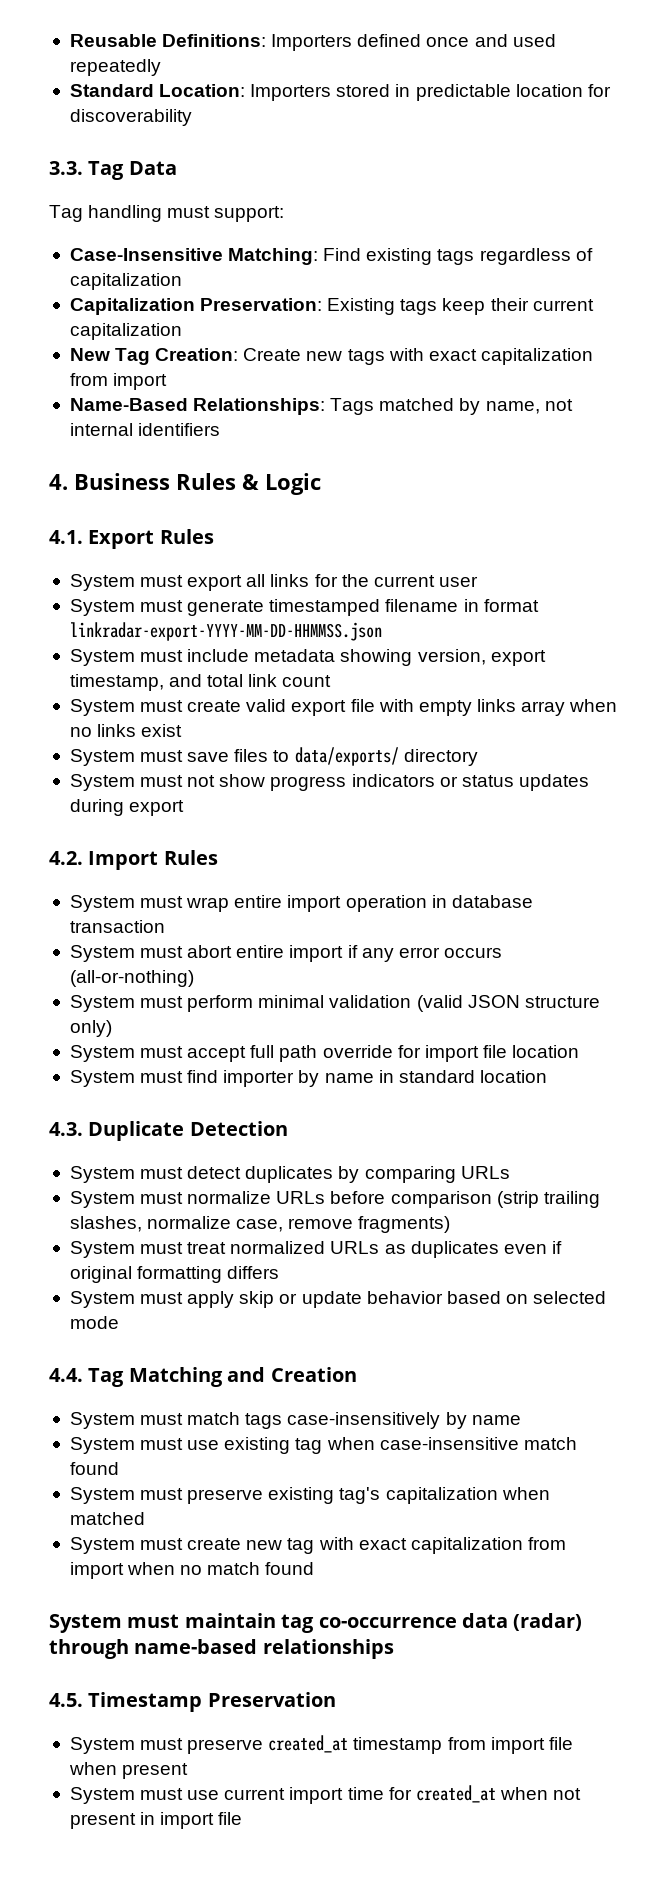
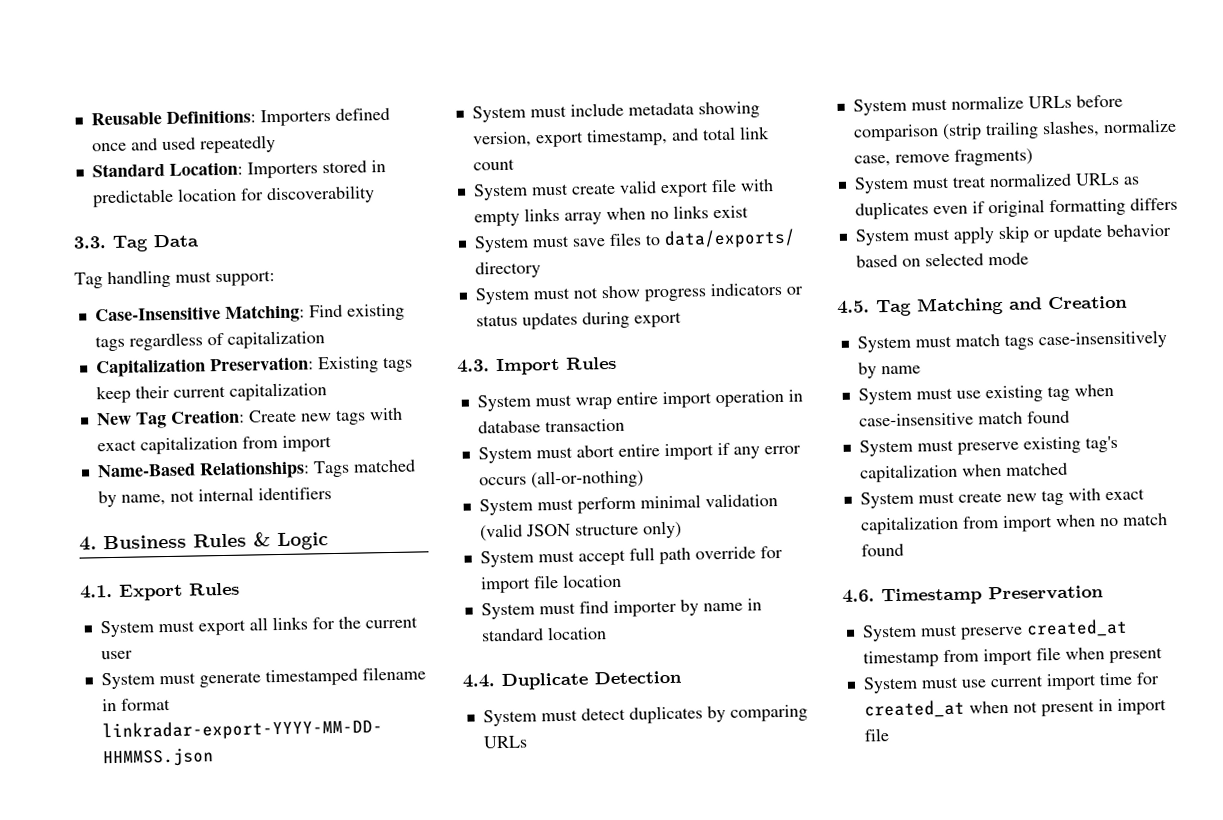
- 4.2. Import Rules
+ 4.3. Import Rules
- 4.3. Duplicate Detection
+ 4.4. Duplicate Detection
- 4.4. Tag Matching and Creation
+ 4.5. Tag Matching and Creation
- System must maintain tag co-occurrence data (radar) through name-based relationships
- 4.5. Timestamp Preservation
+ 4.6. Timestamp Preservation

